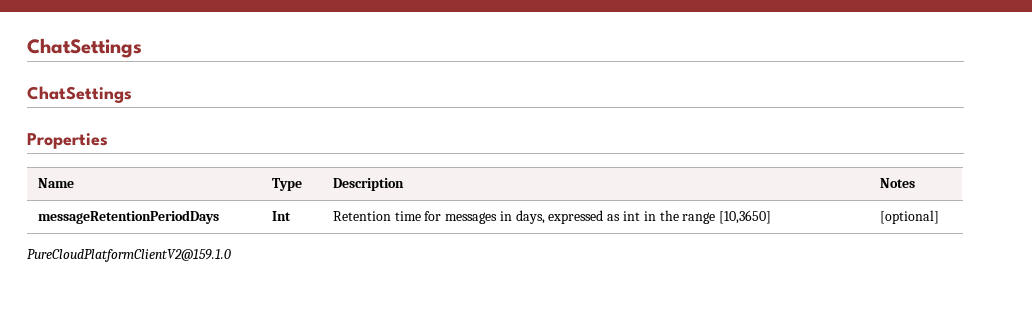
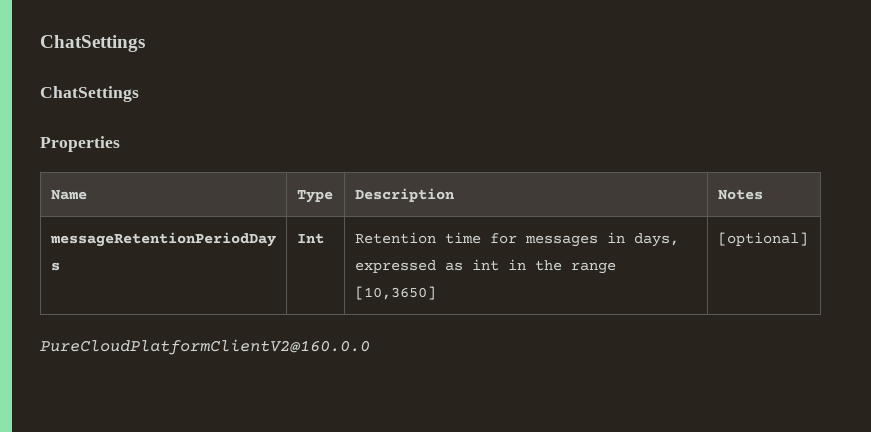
- PureCloudPlatformClientV2@159.1.0
+ PureCloudPlatformClientV2@160.0.0

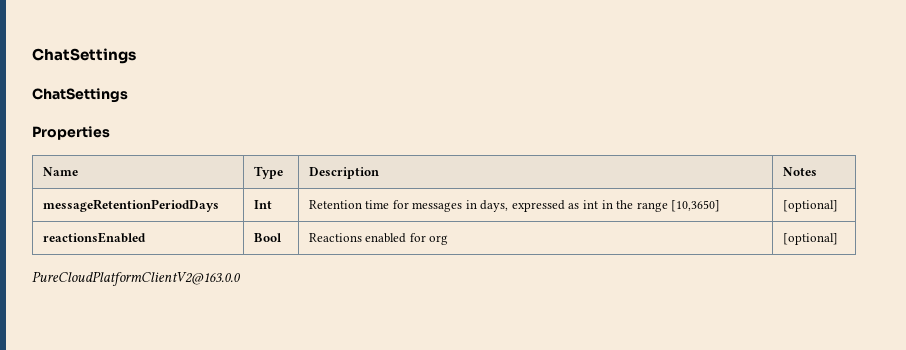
- PureCloudPlatformClientV2@160.0.0
+ reactionsEnabled | Bool | Reactions enabled for org | [optional]
+ PureCloudPlatformClientV2@163.0.0

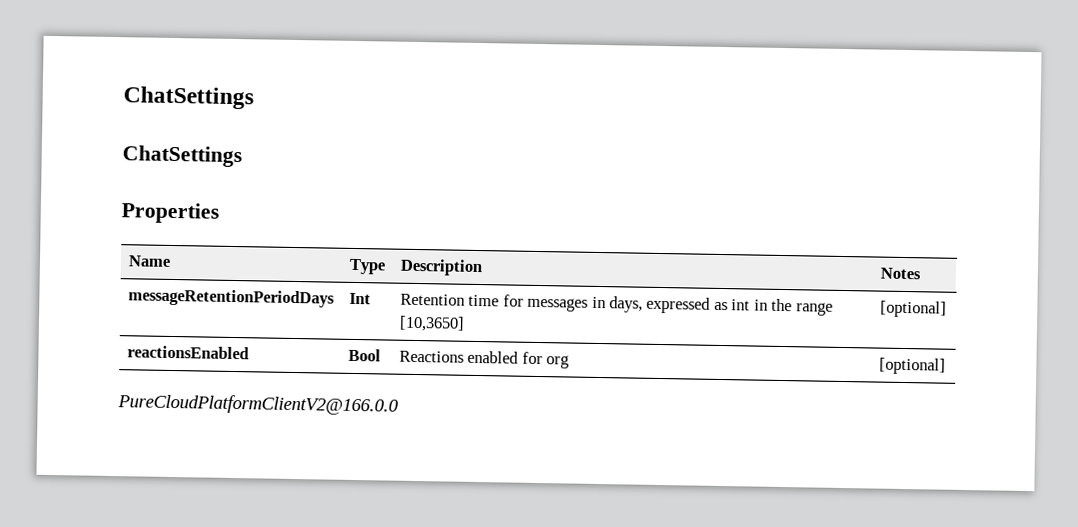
- PureCloudPlatformClientV2@163.0.0
+ PureCloudPlatformClientV2@166.0.0

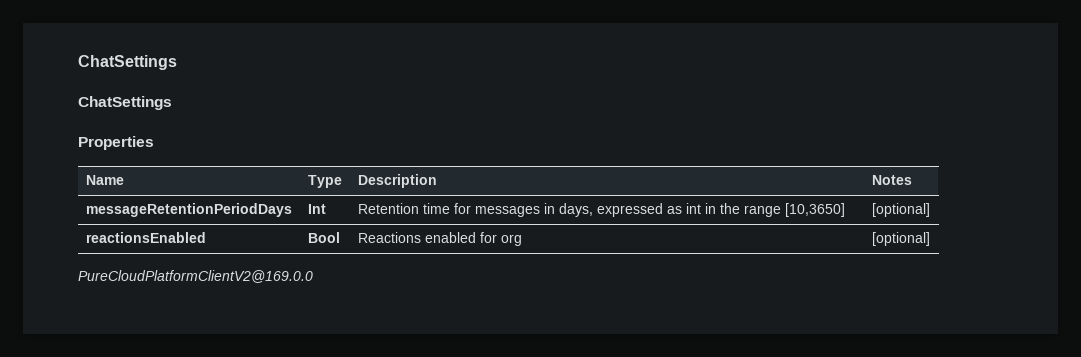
- PureCloudPlatformClientV2@166.0.0
+ PureCloudPlatformClientV2@169.0.0

